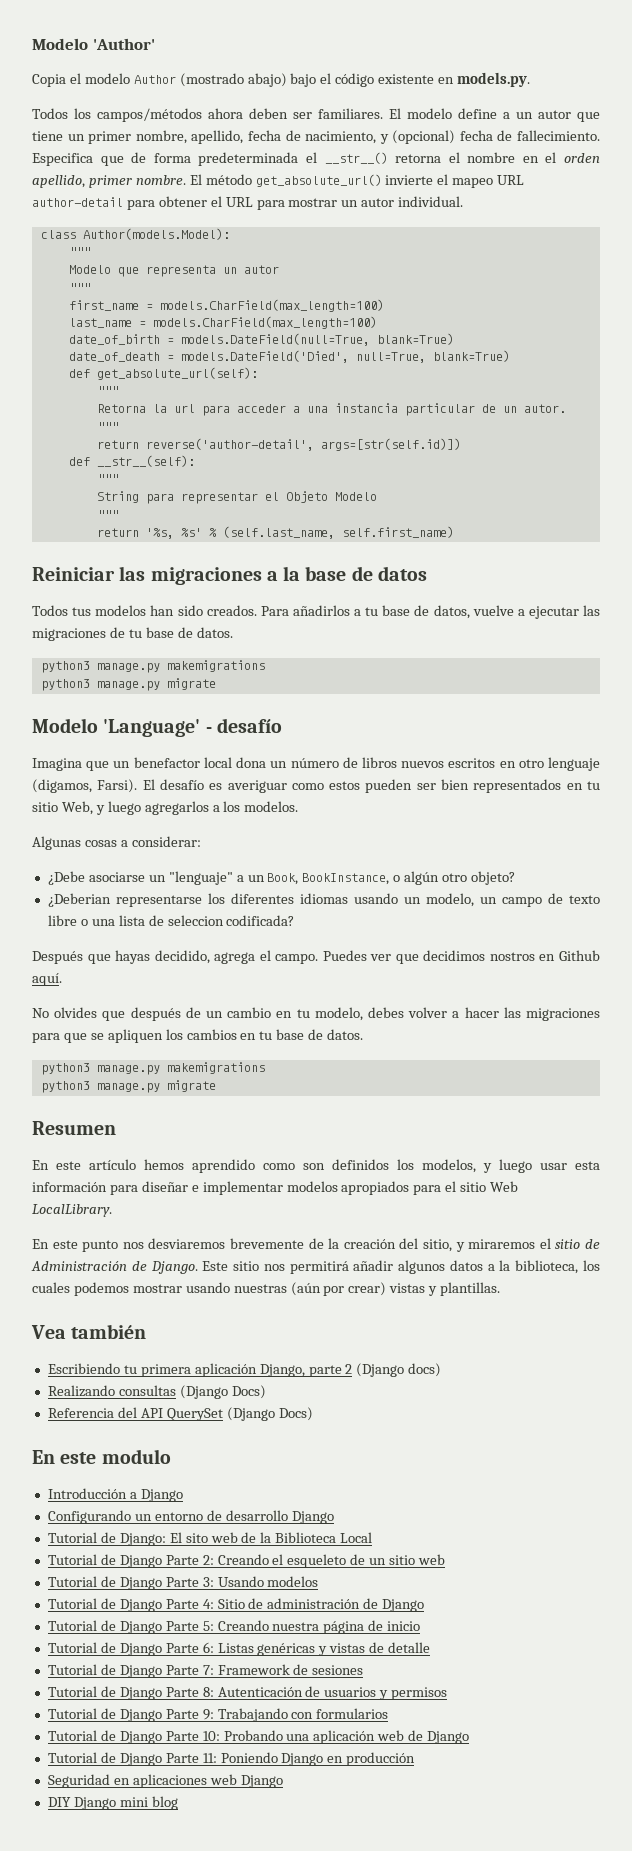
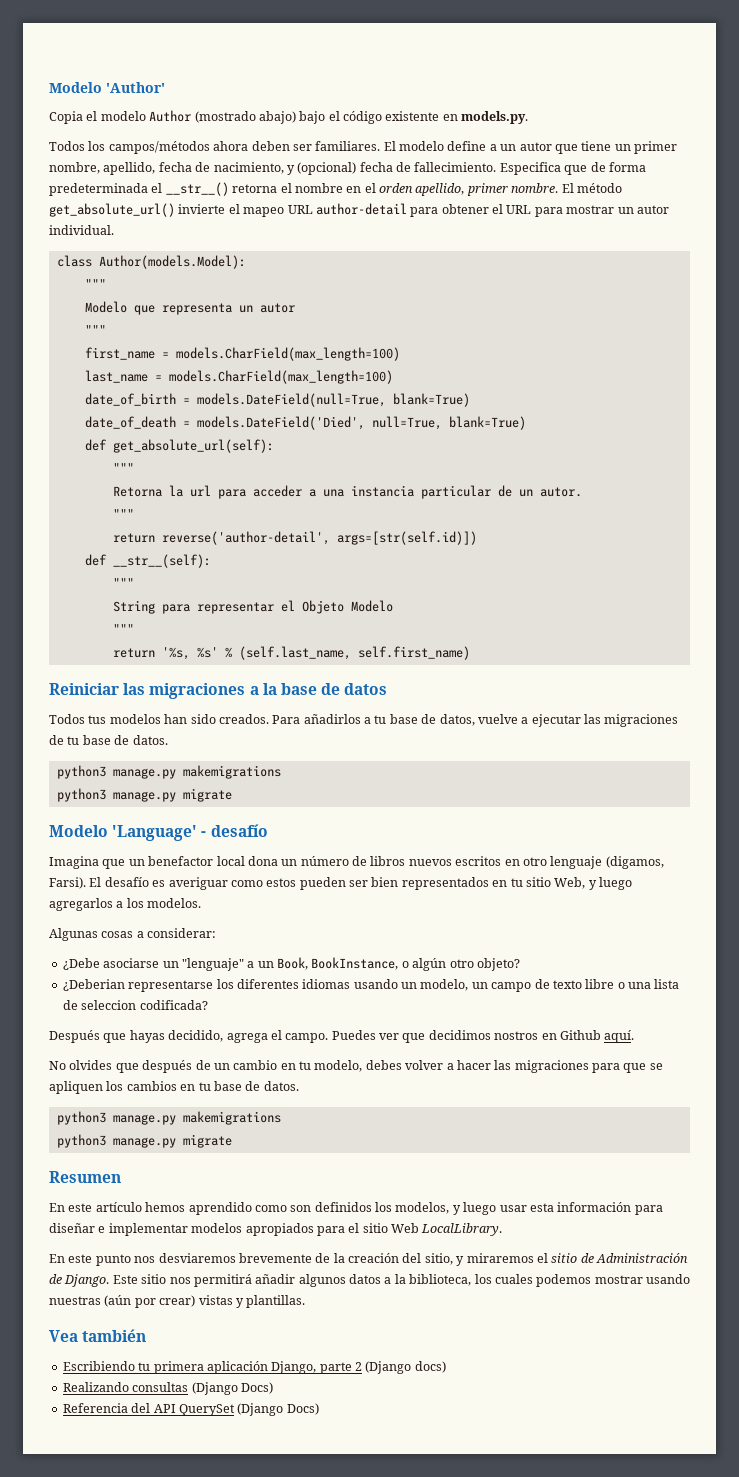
- En este modulo
- Introducción a Django
- Configurando un entorno de desarrollo Django
- Tutorial de Django: El sito web de la Biblioteca Local
- Tutorial de Django Parte 2: Creando el esqueleto de un sitio web
- Tutorial de Django Parte 3: Usando modelos
- Tutorial de Django Parte 4: Sitio de administración de Django
- Tutorial de Django Parte 5: Creando nuestra página de inicio
- Tutorial de Django Parte 6: Listas genéricas y vistas de detalle
- Tutorial de Django Parte 7: Framework de sesiones
- Tutorial de Django Parte 8: Autenticación de usuarios y permisos
- Tutorial de Django Parte 9: Trabajando con formularios
- Tutorial de Django Parte 10: Probando una aplicación web de Django
- Tutorial de Django Parte 11: Poniendo Django en producción
- Seguridad en aplicaciones web Django
- DIY Django mini blog

